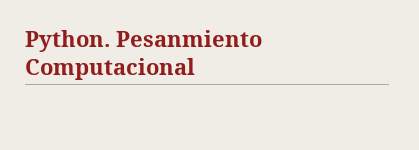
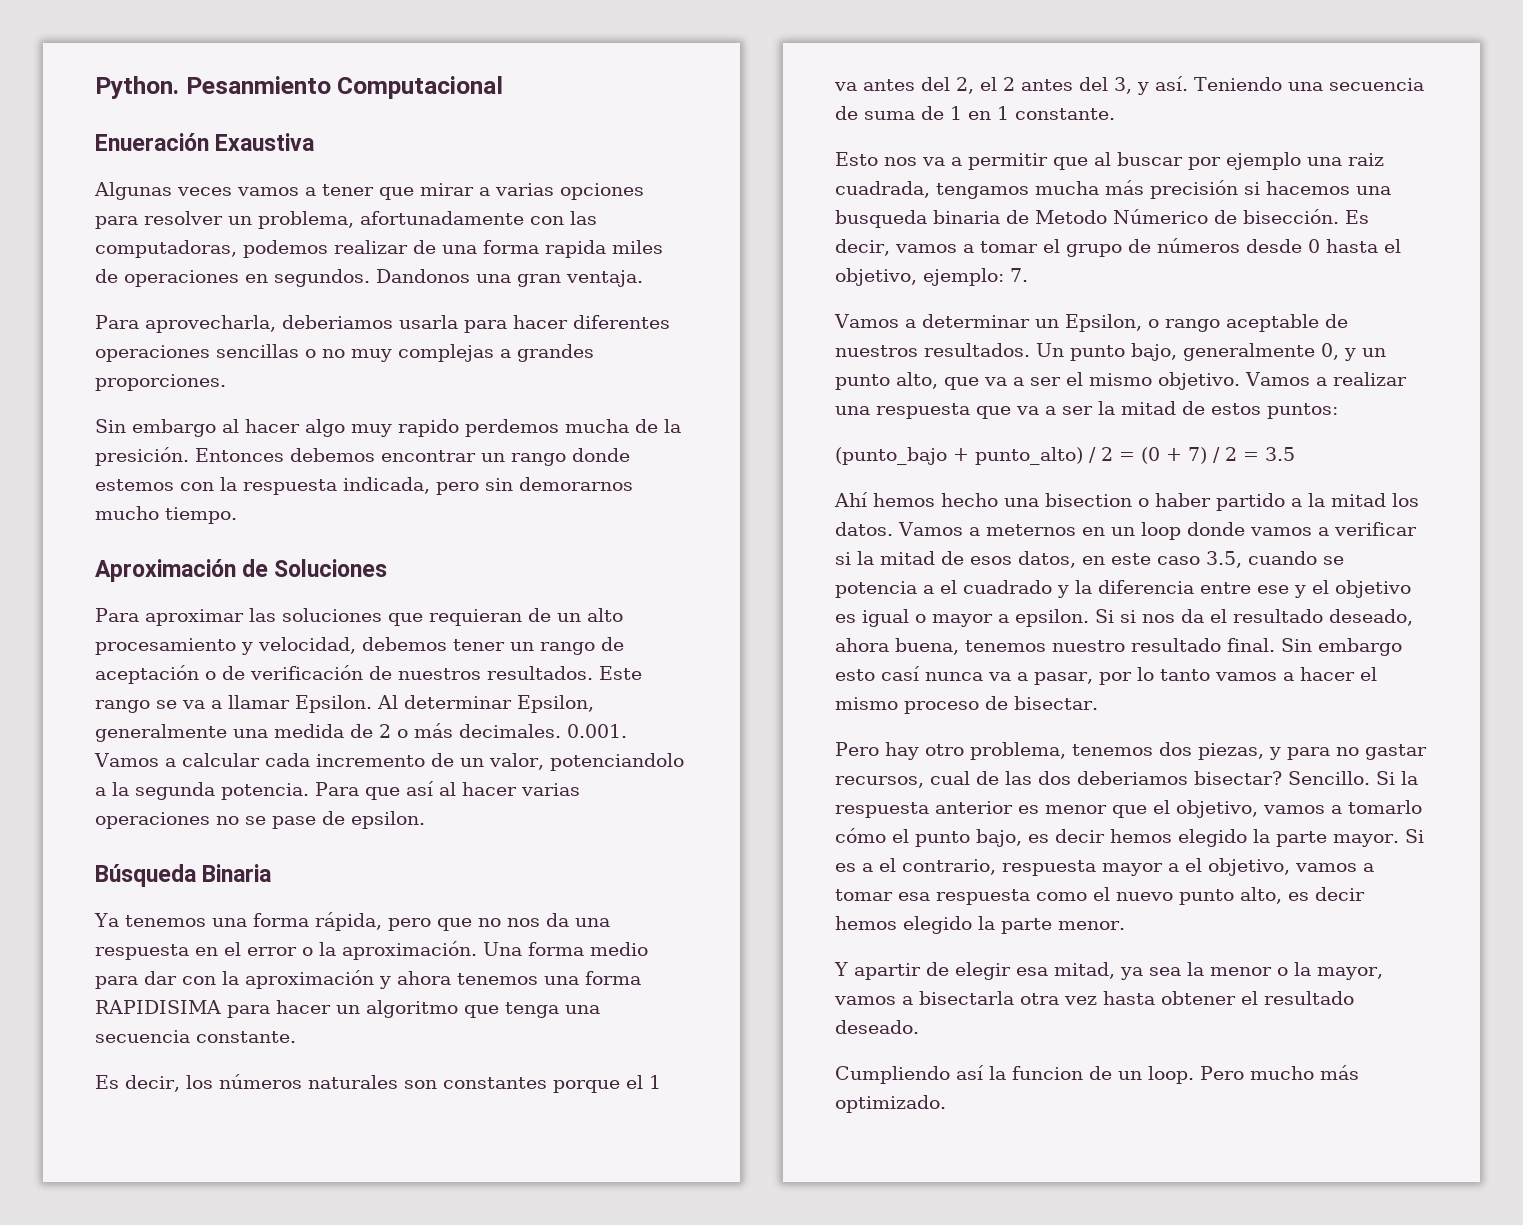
+ Enueración Exaustiva
+ Algunas veces vamos a tener que mirar a varias opciones para resolver un problema, afortunadamente con las computadoras, podemos realizar de una forma rapida miles de operaciones en segundos. Dandonos una gran ventaja.
+ Para aprovecharla, deberiamos usarla para hacer diferentes operaciones sencillas o no muy complejas a grandes proporciones.
+ Sin embargo al hacer algo muy rapido perdemos mucha de la presición. Entonces debemos encontrar un rango donde estemos con la respuesta indicada, pero sin demorarnos mucho tiempo.
+ Aproximación de Soluciones
+ Para aproximar las soluciones que requieran de un alto procesamiento y velocidad, debemos tener un rango de aceptación o de verificación de nuestros resultados. Este rango se va a llamar Epsilon. Al determinar Epsilon, generalmente una medida de 2 o más decimales. 0.001. Vamos a calcular cada incremento de un valor, potenciandolo a la segunda potencia. Para que así al hacer varias operaciones no se pase de epsilon.
+ Búsqueda Binaria
+ Ya tenemos una forma rápida, pero que no nos da una respuesta en el error o la aproximación. Una forma medio para dar con la aproximación y ahora tenemos una forma RAPIDISIMA para hacer un algoritmo que tenga una secuencia constante.
+ Es decir, los números naturales son constantes porque el 1 va antes del 2, el 2 antes del 3, y así. Teniendo una secuencia de suma de 1 en 1 constante.
+ Esto nos va a permitir que al buscar por ejemplo una raiz cuadrada, tengamos mucha más precisión si hacemos una busqueda binaria de Metodo Númerico de bisección. Es decir, vamos a tomar el grupo de números desde 0 hasta el objetivo, ejemplo: 7.
+ Vamos a determinar un Epsilon, o rango aceptable de nuestros resultados. Un punto bajo, generalmente 0, y un punto alto, que va a ser el mismo objetivo. Vamos a realizar una respuesta que va a ser la mitad de estos puntos:
+ (punto_bajo + punto_alto) / 2 = (0 + 7) / 2 = 3.5
+ Ahí hemos hecho una bisection o haber partido a la mitad los datos. Vamos a meternos en un loop donde vamos a verificar si la mitad de esos datos, en este caso 3.5, cuando se potencia a el cuadrado y la diferencia entre ese y el objetivo es igual o mayor a epsilon. Si si nos da el resultado deseado, ahora buena, tenemos nuestro resultado final. Sin embargo esto casí nunca va a pasar, por lo tanto vamos a hacer el mismo proceso de bisectar.
+ Pero hay otro problema, tenemos dos piezas, y para no gastar recursos, cual de las dos deberiamos bisectar? Sencillo. Si la respuesta anterior es menor que el objetivo, vamos a tomarlo cómo el punto bajo, es decir hemos elegido la parte mayor. Si es a el contrario, respuesta mayor a el objetivo, vamos a tomar esa respuesta como el nuevo punto alto, es decir hemos elegido la parte menor.
+ Y apartir de elegir esa mitad, ya sea la menor o la mayor, vamos a bisectarla otra vez hasta obtener el resultado deseado.
+ Cumpliendo así la funcion de un loop. Pero mucho más optimizado.

